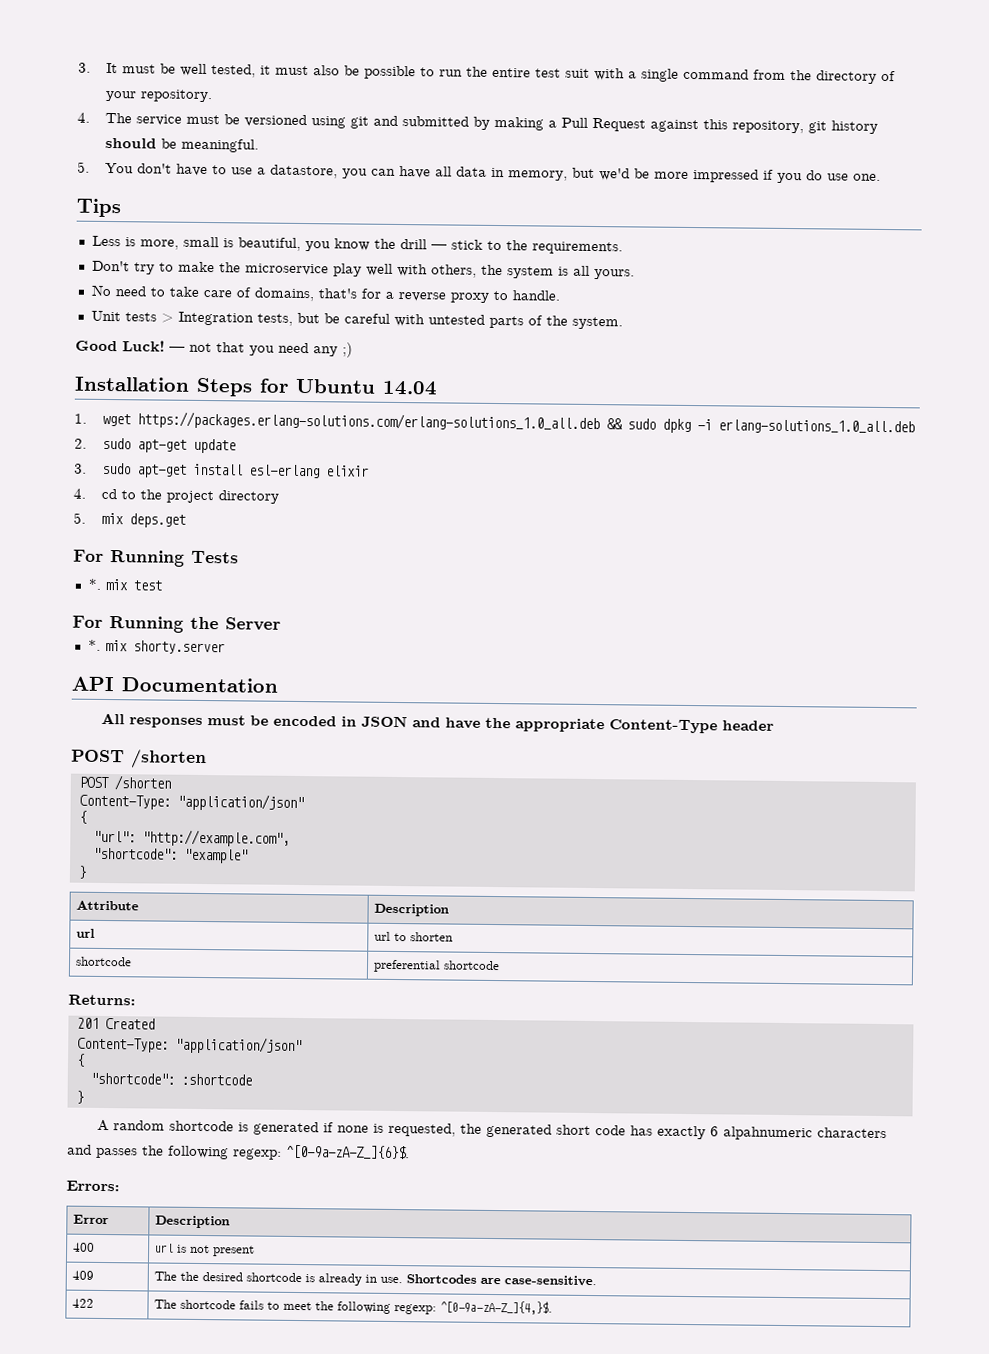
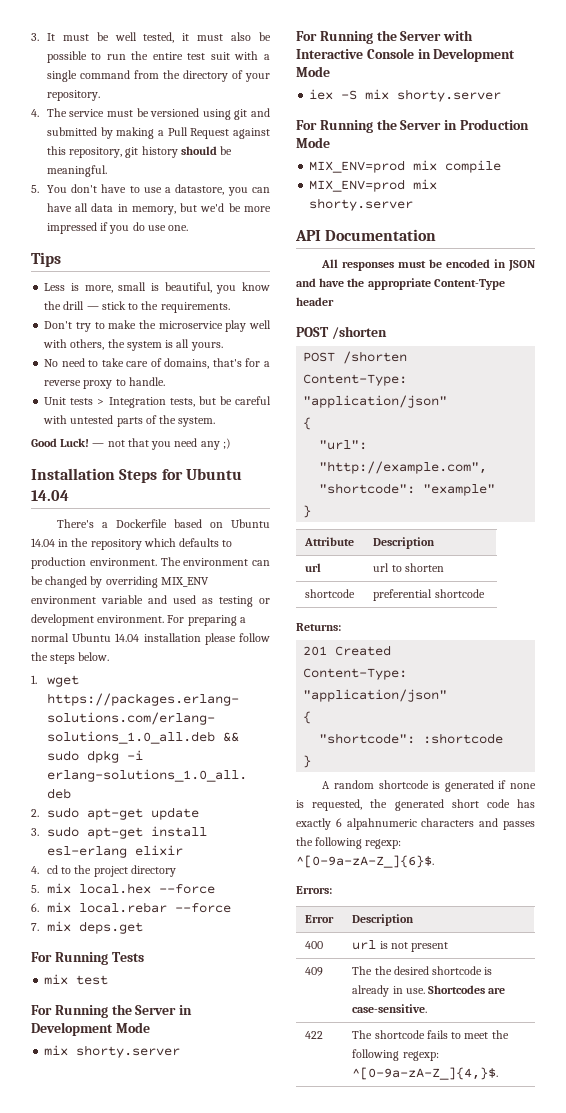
+ There's a Dockerfile based on Ubuntu 14.04 in the repository which defaults to production environment. The environment can be changed by overriding MIX_ENV environment variable and used as testing or development environment. For preparing a normal Ubuntu 14.04 installation please follow the steps below.
- 5. mix deps.get
+ 5. mix local.hex --force
+ 6. mix local.rebar --force
+ 7. mix deps.get
- *. mix test
+ mix test
- For Running the Server
- *. mix shorty.server
+ For Running the Server in Development Mode
+ mix shorty.server
+ For Running the Server with Interactive Console in Development Mode
+ iex -S mix shorty.server
+ For Running the Server in Production Mode
+ MIX_ENV=prod mix compile
+ MIX_ENV=prod mix shorty.server

